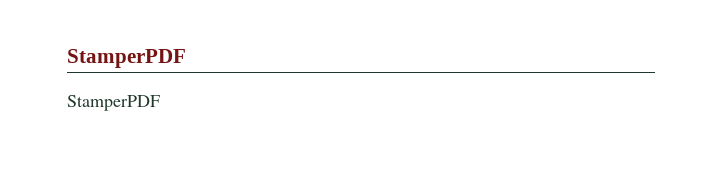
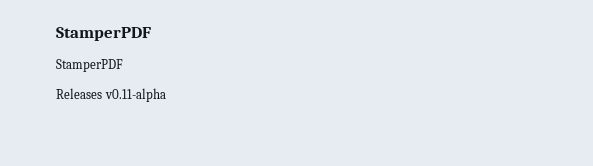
+ Releases v0.11-alpha

